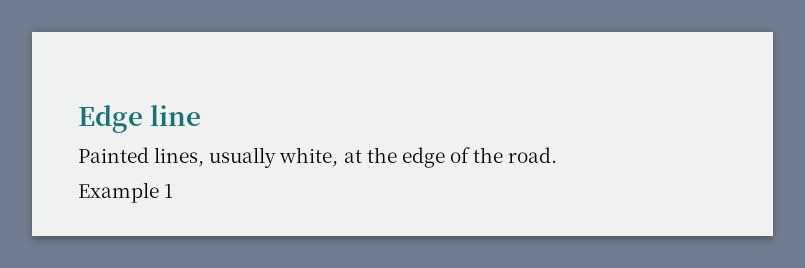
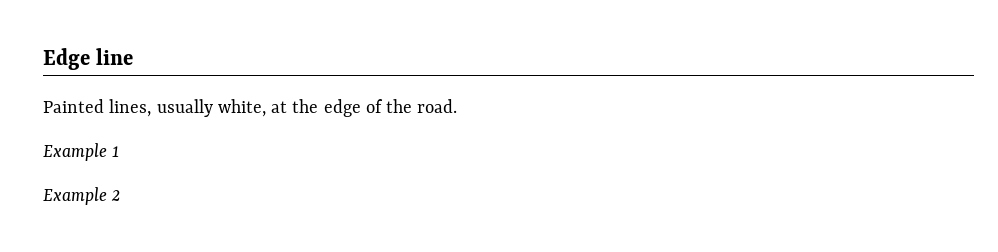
+ Example 2

